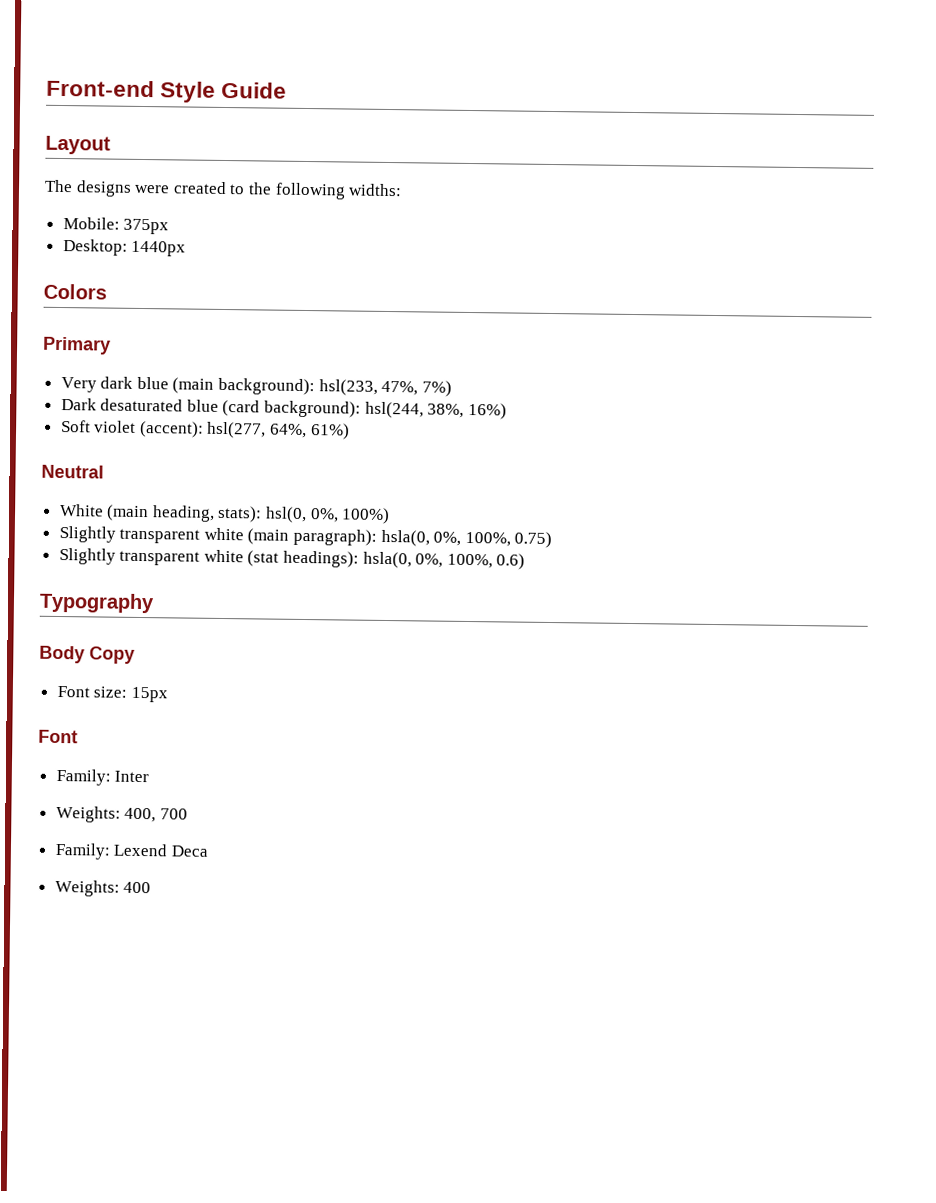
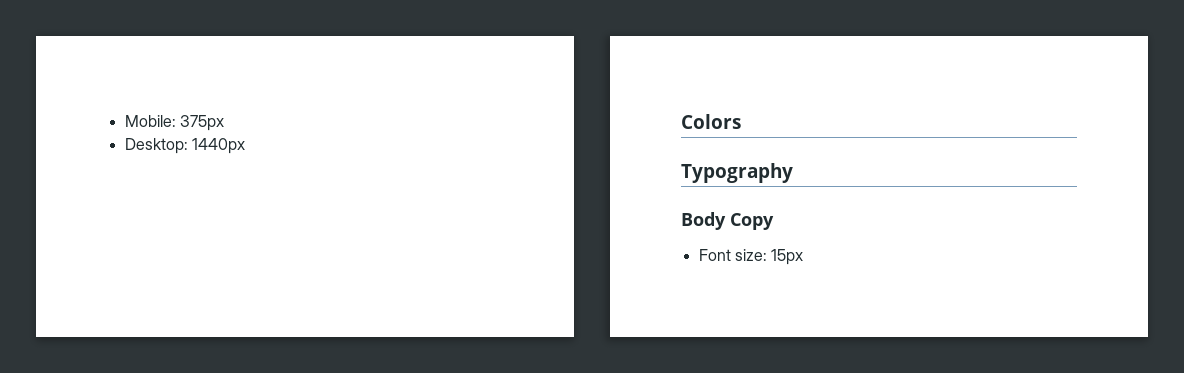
- Front-end Style Guide
- Layout
- The designs were created to the following widths:
- Primary
- Very dark blue (main background): hsl(233, 47%, 7%)
- Dark desaturated blue (card background): hsl(244, 38%, 16%)
- Soft violet (accent): hsl(277, 64%, 61%)
- Neutral
- White (main heading, stats): hsl(0, 0%, 100%)
- Slightly transparent white (main paragraph): hsla(0, 0%, 100%, 0.75)
- Slightly transparent white (stat headings): hsla(0, 0%, 100%, 0.6)
  Font size: 15px
- Font
- Family: Inter
- Weights: 400, 700
- Family: Lexend Deca
- Weights: 400

